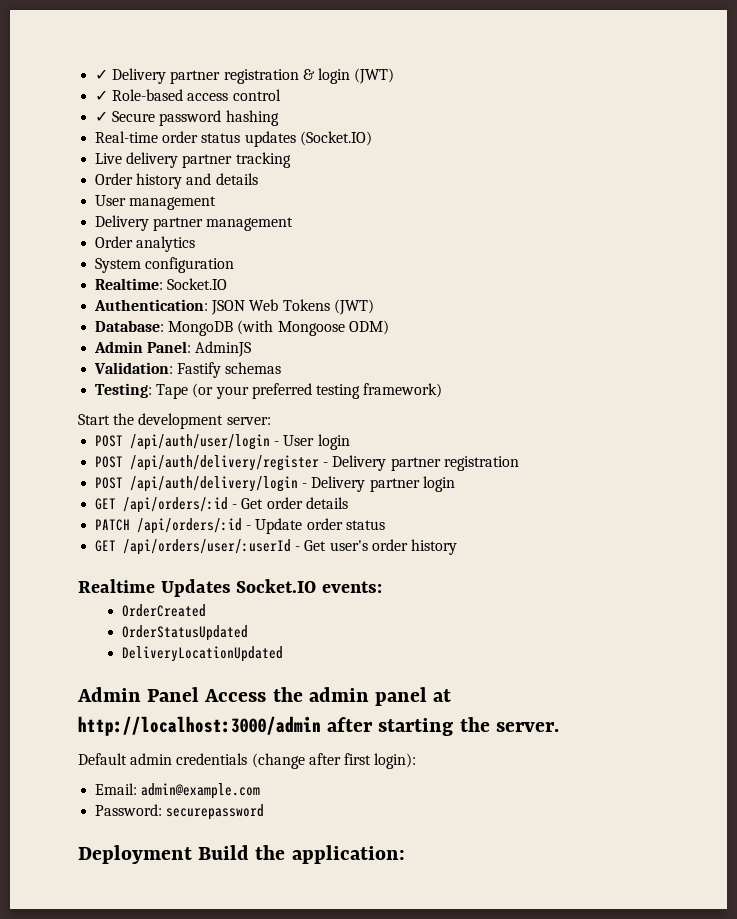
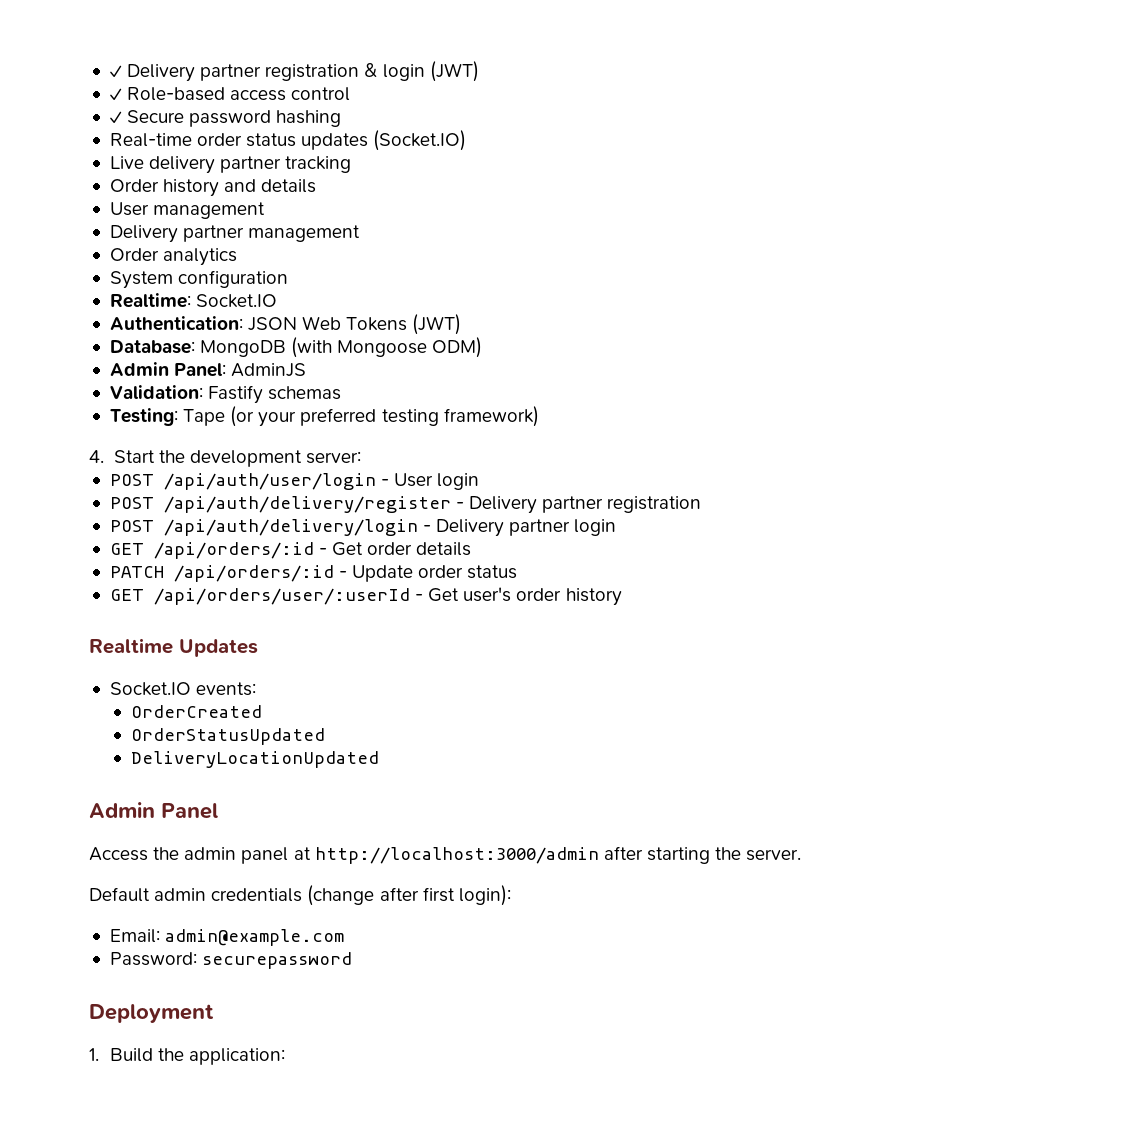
- Start the development server:
+ 4. Start the development server:
- Realtime Updates Socket.IO events:
+ Realtime Updates
+ Socket.IO events:
- Admin Panel Access the admin panel at http://localhost:3000/admin after starting the server.
+ Admin Panel
+ Access the admin panel at http://localhost:3000/admin after starting the server.
- Deployment Build the application:
+ Deployment
+ 1. Build the application:

